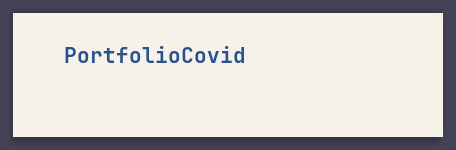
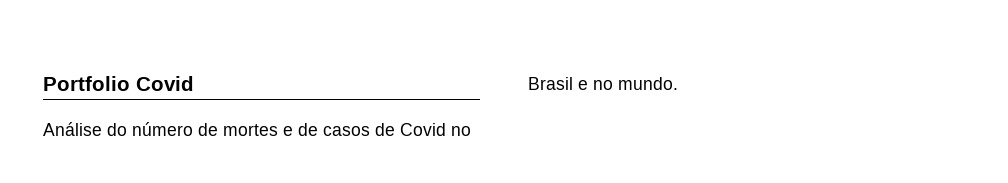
- PortfolioCovid
+ Portfolio Covid
+ Análise do número de mortes e de casos de Covid no Brasil e no mundo.

